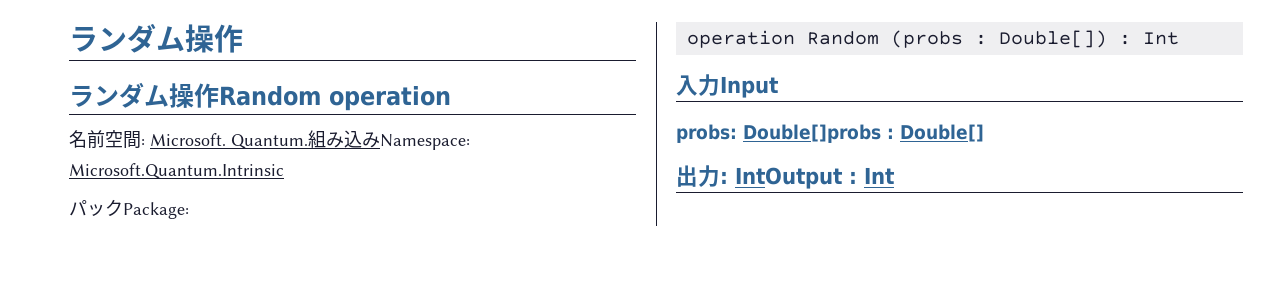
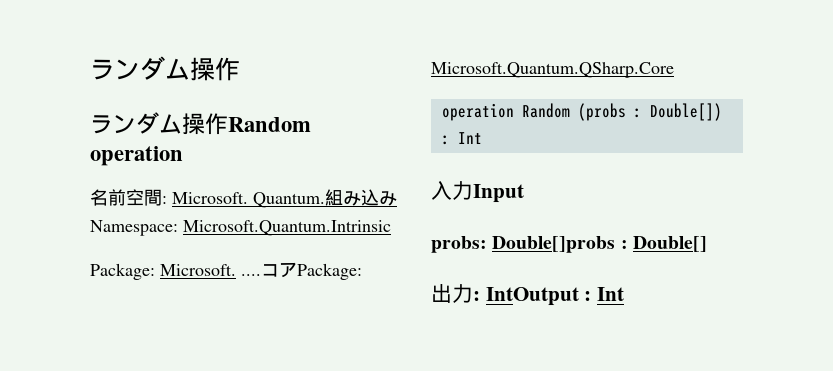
- パックPackage:
+ Package: Microsoft. ....コアPackage: Microsoft.Quantum.QSharp.Core

